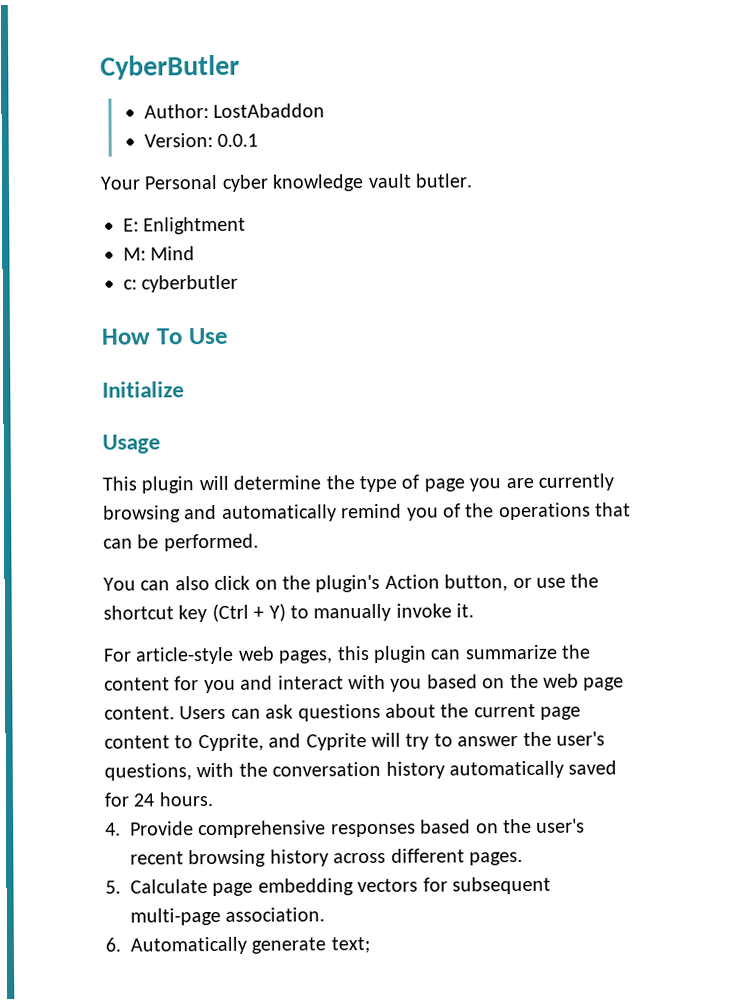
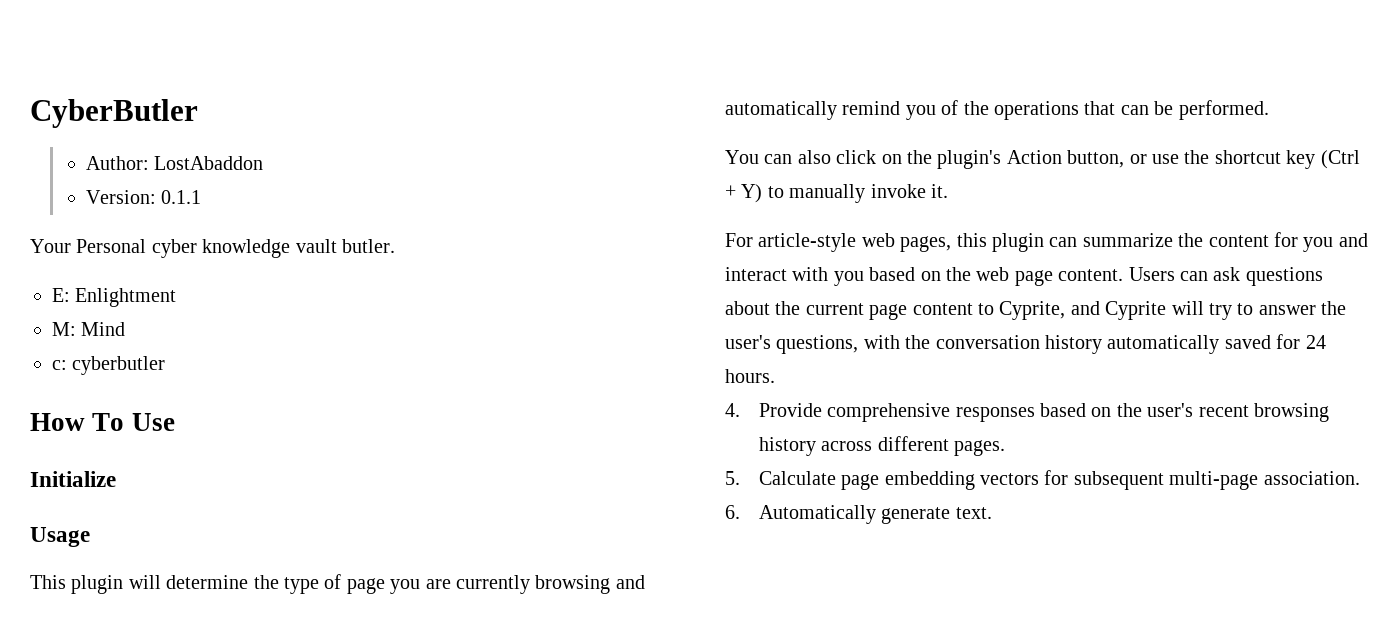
- Version: 0.0.1
+ Version: 0.1.1
- 6. Automatically generate text;
+ 6. Automatically generate text.

